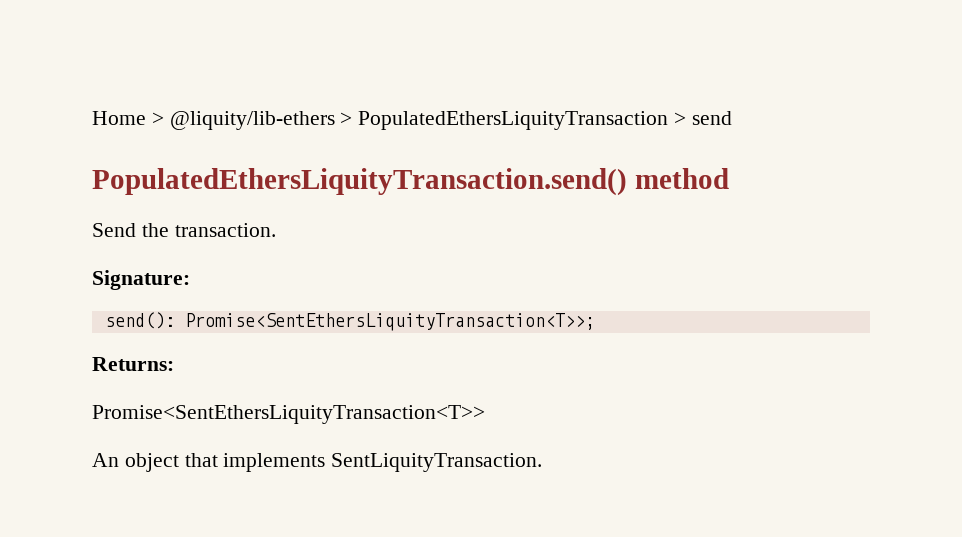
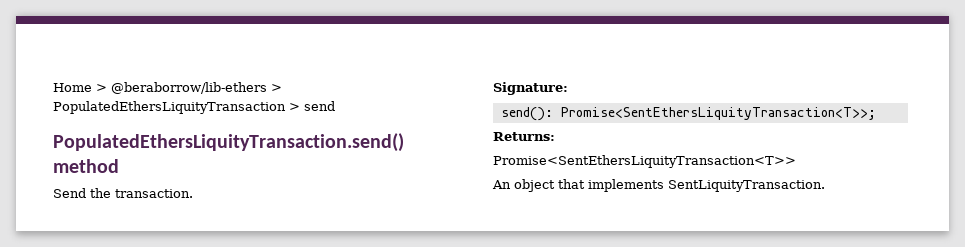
- Home > @liquity/lib-ethers > PopulatedEthersLiquityTransaction > send
+ Home > @beraborrow/lib-ethers > PopulatedEthersLiquityTransaction > send

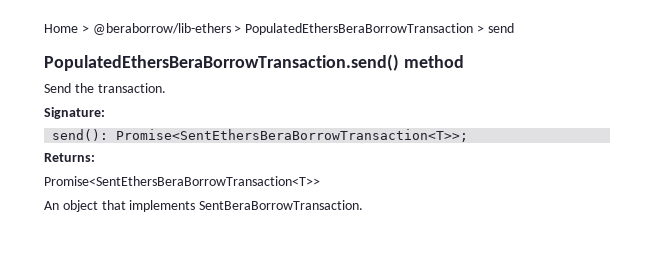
- Home > @beraborrow/lib-ethers > PopulatedEthersLiquityTransaction > send
+ Home > @beraborrow/lib-ethers > PopulatedEthersBeraBorrowTransaction > send
- PopulatedEthersLiquityTransaction.send() method
+ PopulatedEthersBeraBorrowTransaction.send() method
- send(): Promise<SentEthersLiquityTransaction<T>>;
+ send(): Promise<SentEthersBeraBorrowTransaction<T>>;
- Promise<SentEthersLiquityTransaction<T>>
+ Promise<SentEthersBeraBorrowTransaction<T>>
- An object that implements SentLiquityTransaction.
+ An object that implements SentBeraBorrowTransaction.

